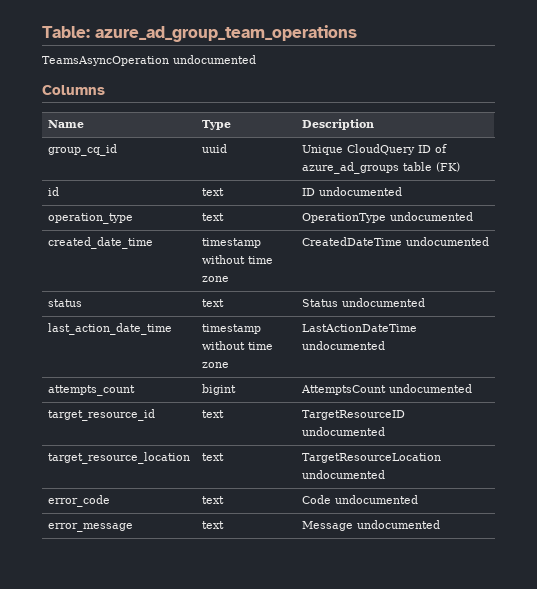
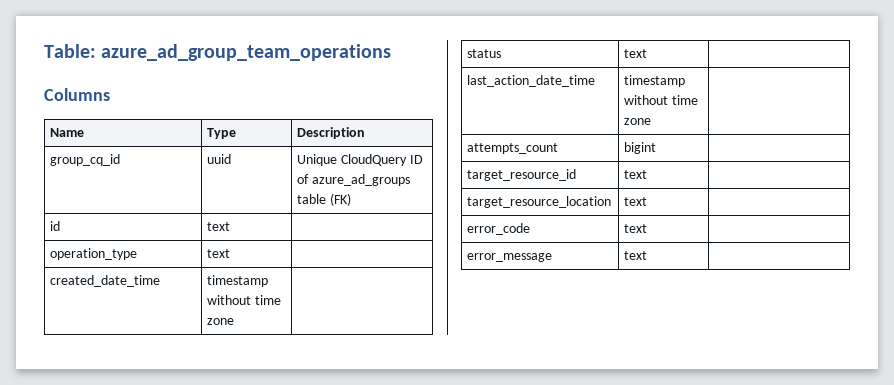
- TeamsAsyncOperation undocumented
- id | text | ID undocumented
+ id | text |
- operation_type | text | OperationType undocumented
+ operation_type | text |
- created_date_time | timestamp without time zone | CreatedDateTime undocumented
+ created_date_time | timestamp without time zone |
- status | text | Status undocumented
+ status | text |
- last_action_date_time | timestamp without time zone | LastActionDateTime undocumented
+ last_action_date_time | timestamp without time zone |
- attempts_count | bigint | AttemptsCount undocumented
+ attempts_count | bigint |
- target_resource_id | text | TargetResourceID undocumented
+ target_resource_id | text |
- target_resource_location | text | TargetResourceLocation undocumented
+ target_resource_location | text |
- error_code | text | Code undocumented
+ error_code | text |
- error_message | text | Message undocumented
+ error_message | text |

